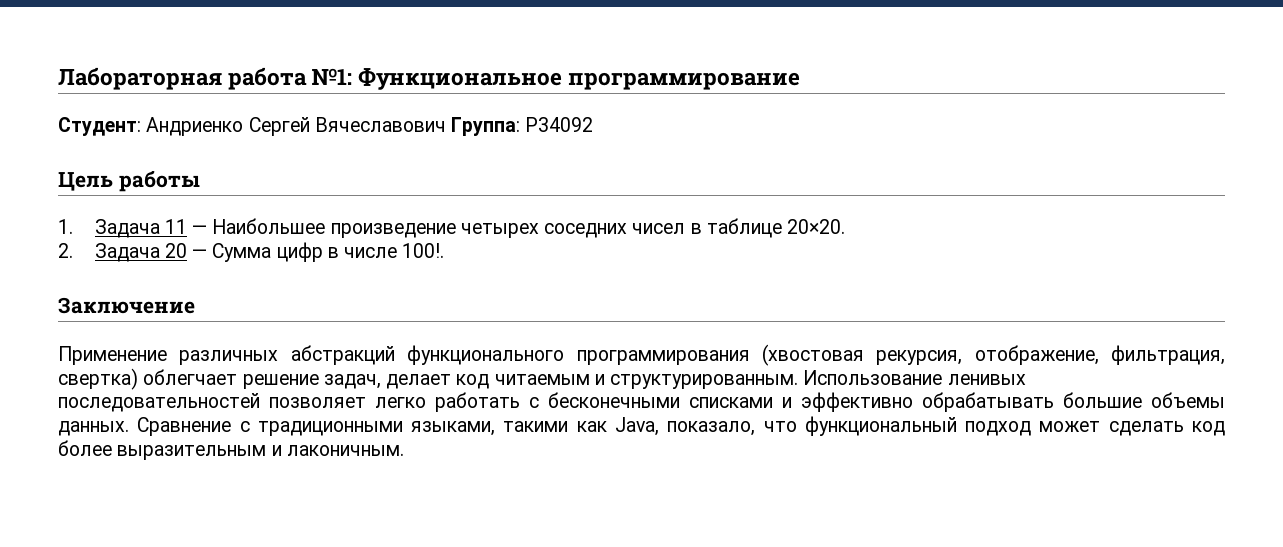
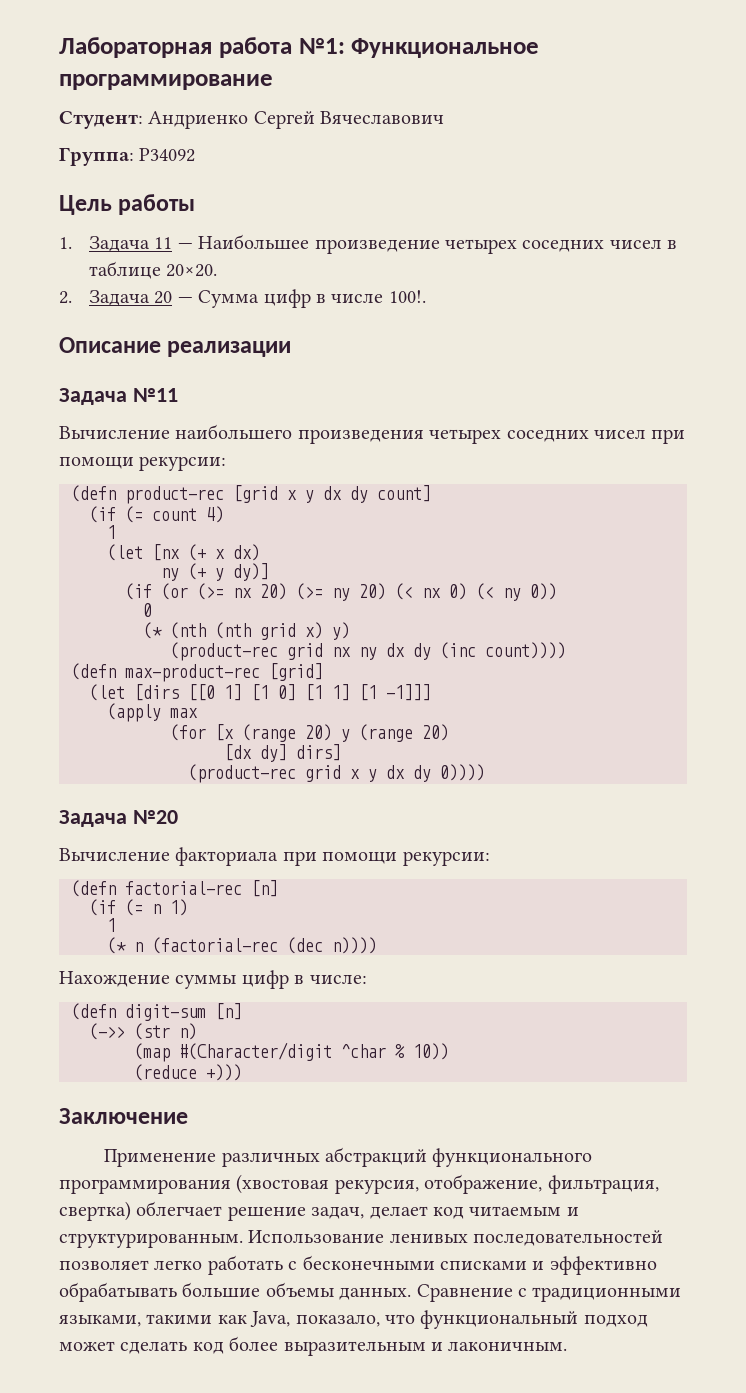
- Студент: Андриенко Сергей Вячеславович Группа: P34092
+ Студент: Андриенко Сергей Вячеславович
+ Группа: P34092
+ Описание реализации
+ Задача №11
+ Вычисление наибольшего произведения четырех соседних чисел при помощи рекурсии:
+ (defn product-rec [grid x y dx dy count]
+ (if (= count 4)
+ 1
+ (let [nx (+ x dx)
+ ny (+ y dy)]
+ (if (or (>= nx 20) (>= ny 20) (< nx 0) (< ny 0))
+ 0
+ (* (nth (nth grid x) y)
+ (product-rec grid nx ny dx dy (inc count))))
+ (defn max-product-rec [grid]
+ (let [dirs [[0 1] [1 0] [1 1] [1 -1]]]
+ (apply max
+ (for [x (range 20) y (range 20)
+ [dx dy] dirs]
+ (product-rec grid x y dx dy 0))))
+ Задача №20
+ Вычисление факториала при помощи рекурсии:
+ (defn factorial-rec [n]
+ (if (= n 1)
+ 1
+ (* n (factorial-rec (dec n))))
+ Нахождение суммы цифр в числе:
+ (defn digit-sum [n]
+ (->> (str n)
+ (map #(Character/digit ^char % 10))
+ (reduce +)))

